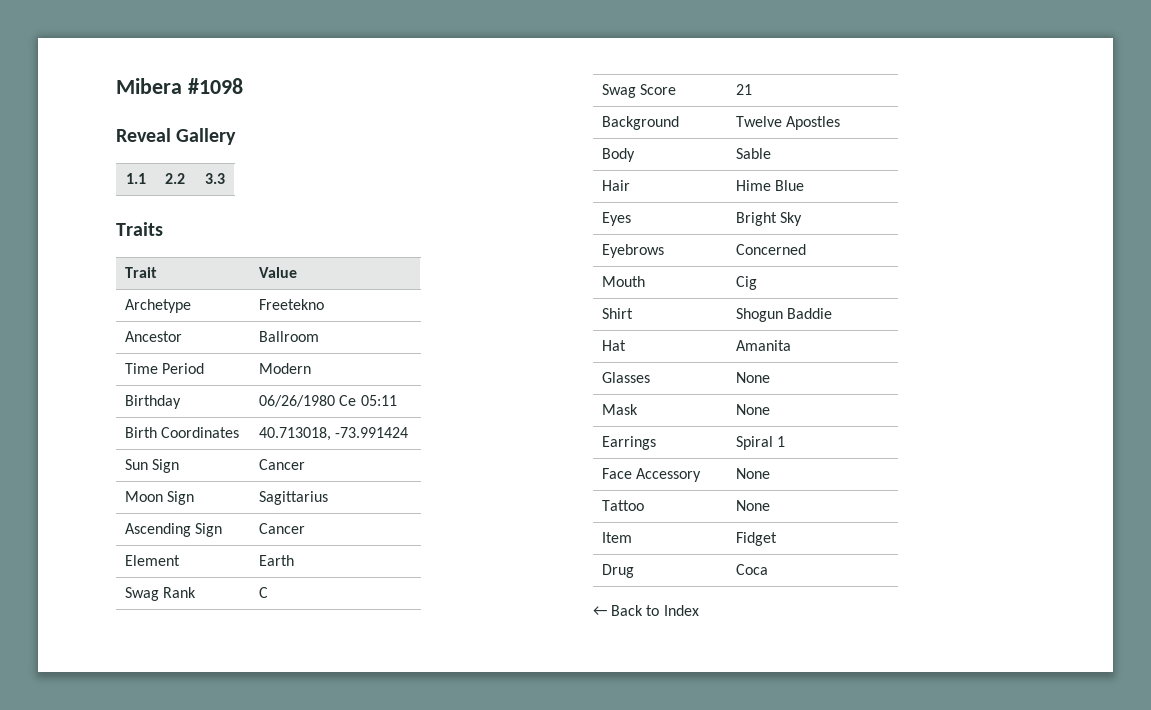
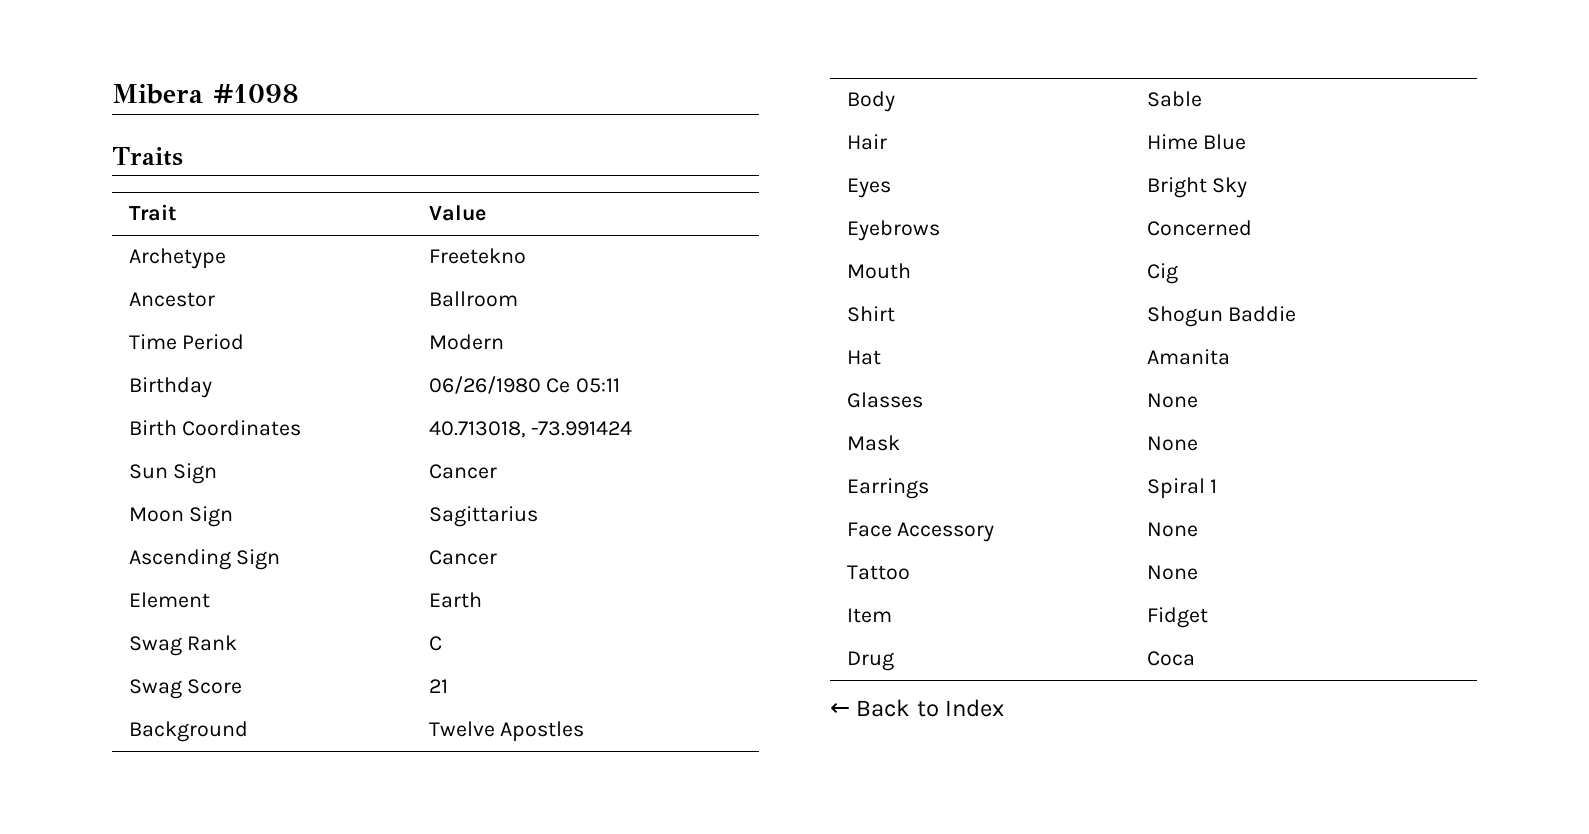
- Reveal Gallery
- 1.1 | 2.2 | 3.3

